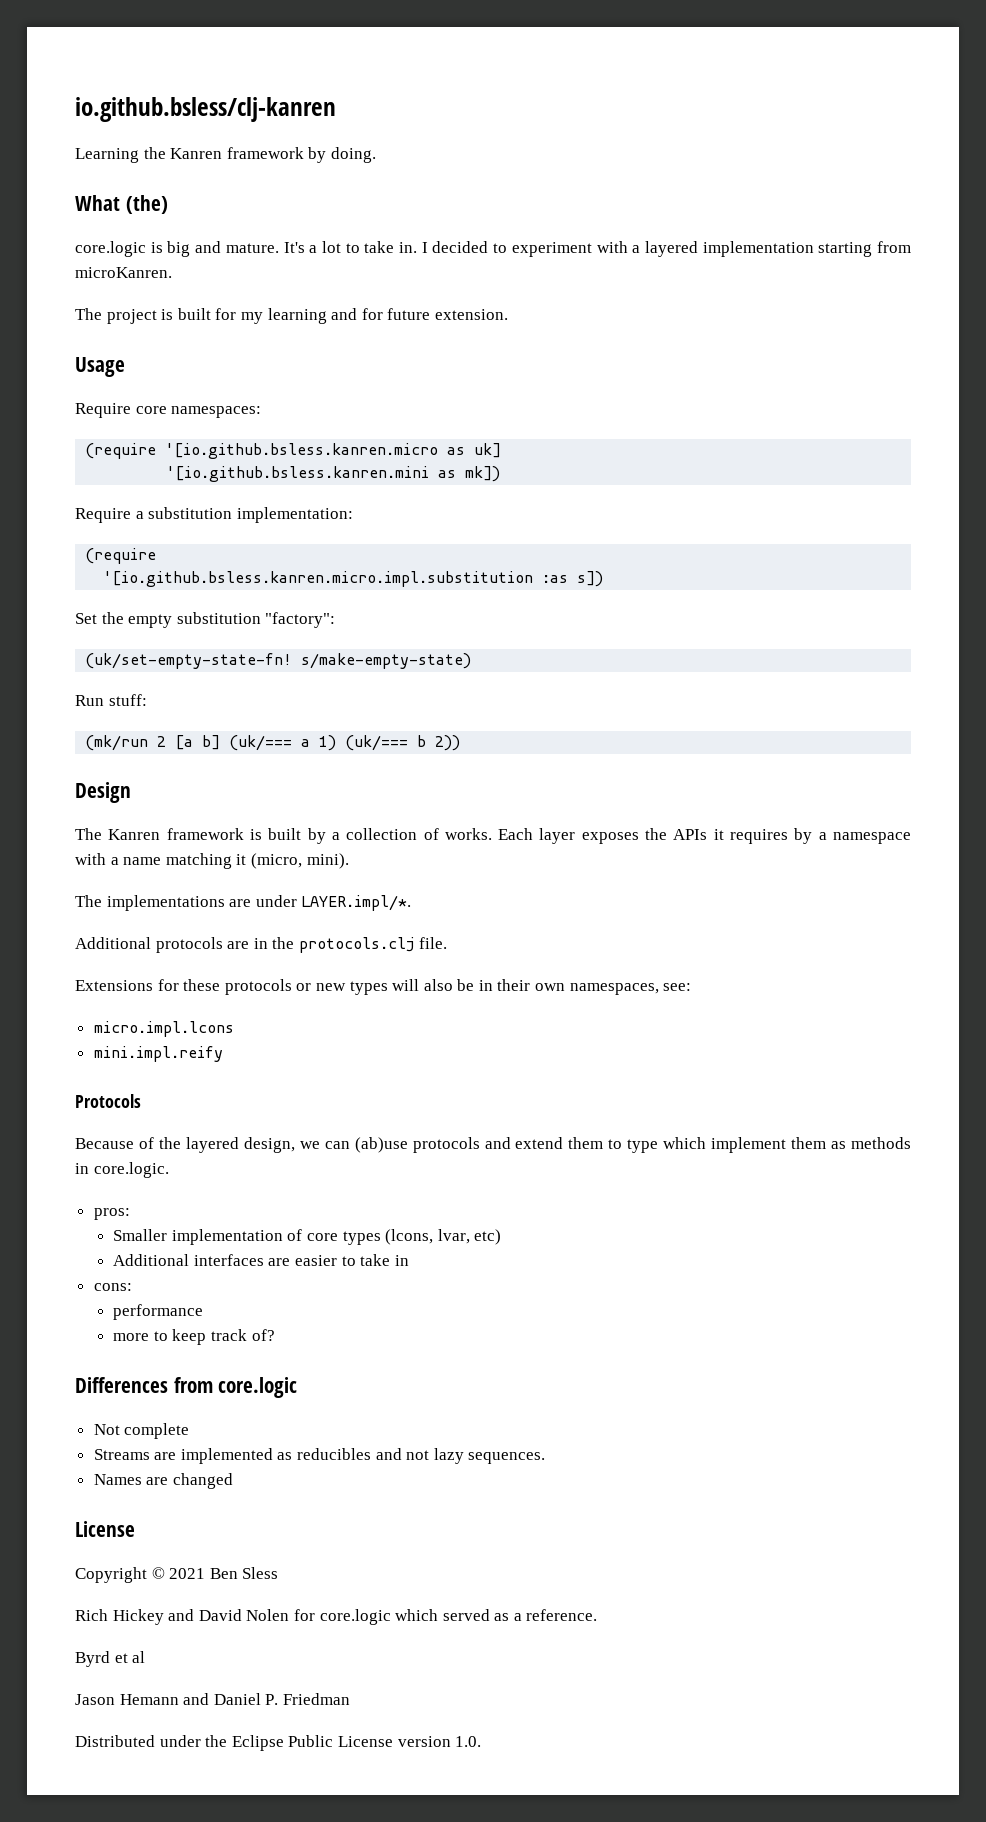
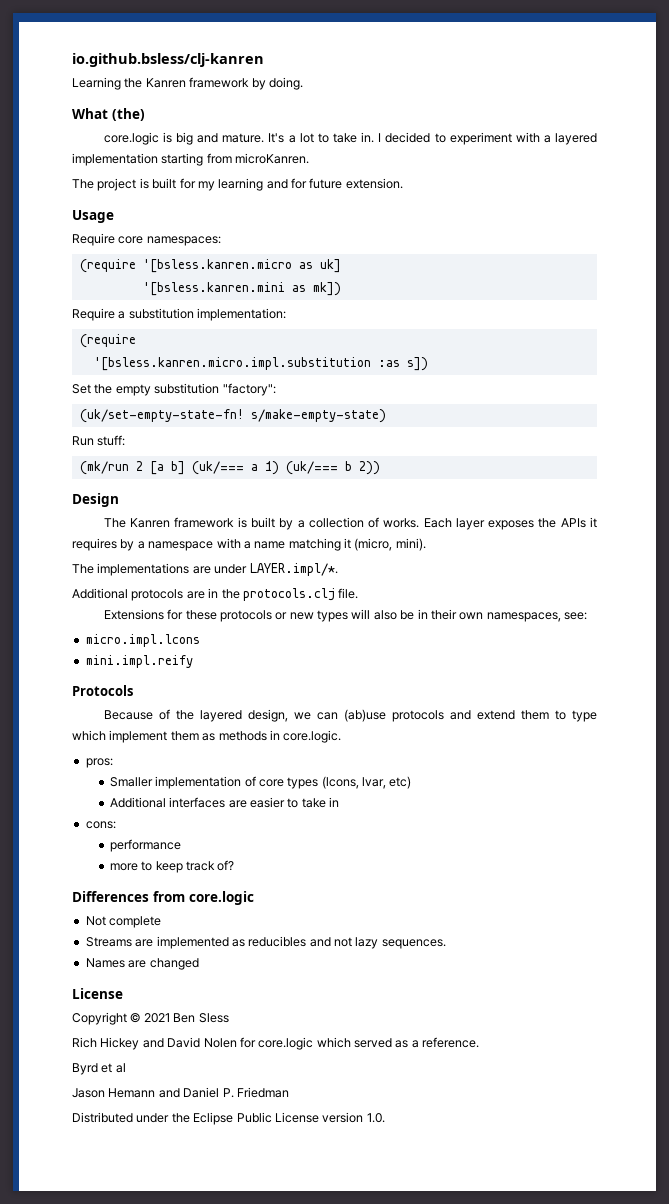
- (require '[io.github.bsless.kanren.micro as uk]
+ (require '[bsless.kanren.micro as uk]
- '[io.github.bsless.kanren.mini as mk])
+ '[bsless.kanren.mini as mk])
- '[io.github.bsless.kanren.micro.impl.substitution :as s])
+ '[bsless.kanren.micro.impl.substitution :as s])

